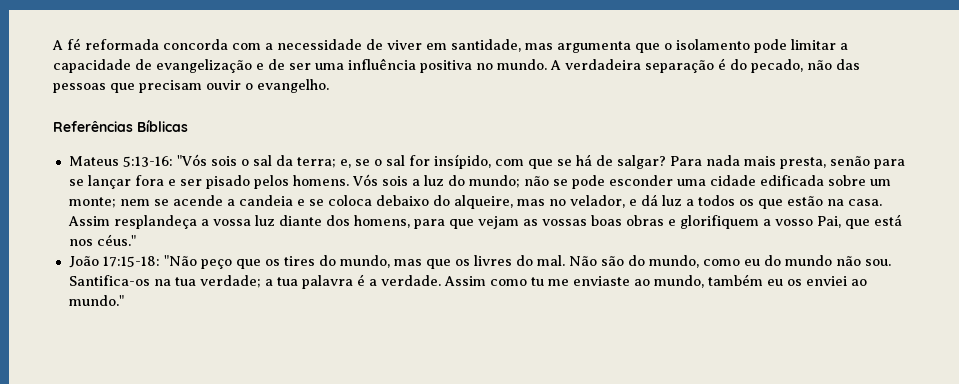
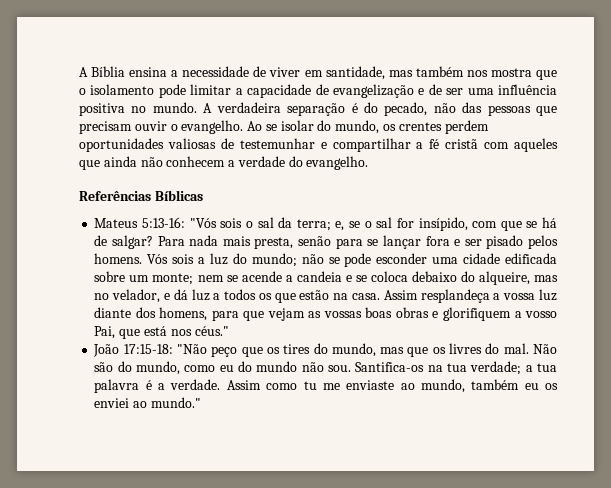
- A fé reformada concorda com a necessidade de viver em santidade, mas argumenta que o isolamento pode limitar a capacidade de evangelização e de ser uma influência positiva no mundo.
+ A Bíblia ensina a necessidade de viver em santidade, mas também nos mostra que o isolamento pode limitar a capacidade de evangelização e de ser uma influência positiva no mundo.
+ Ao se isolar do mundo, os crentes perdem oportunidades valiosas de testemunhar e compartilhar a fé cristã com aqueles que ainda não conhecem a verdade do evangelho.

